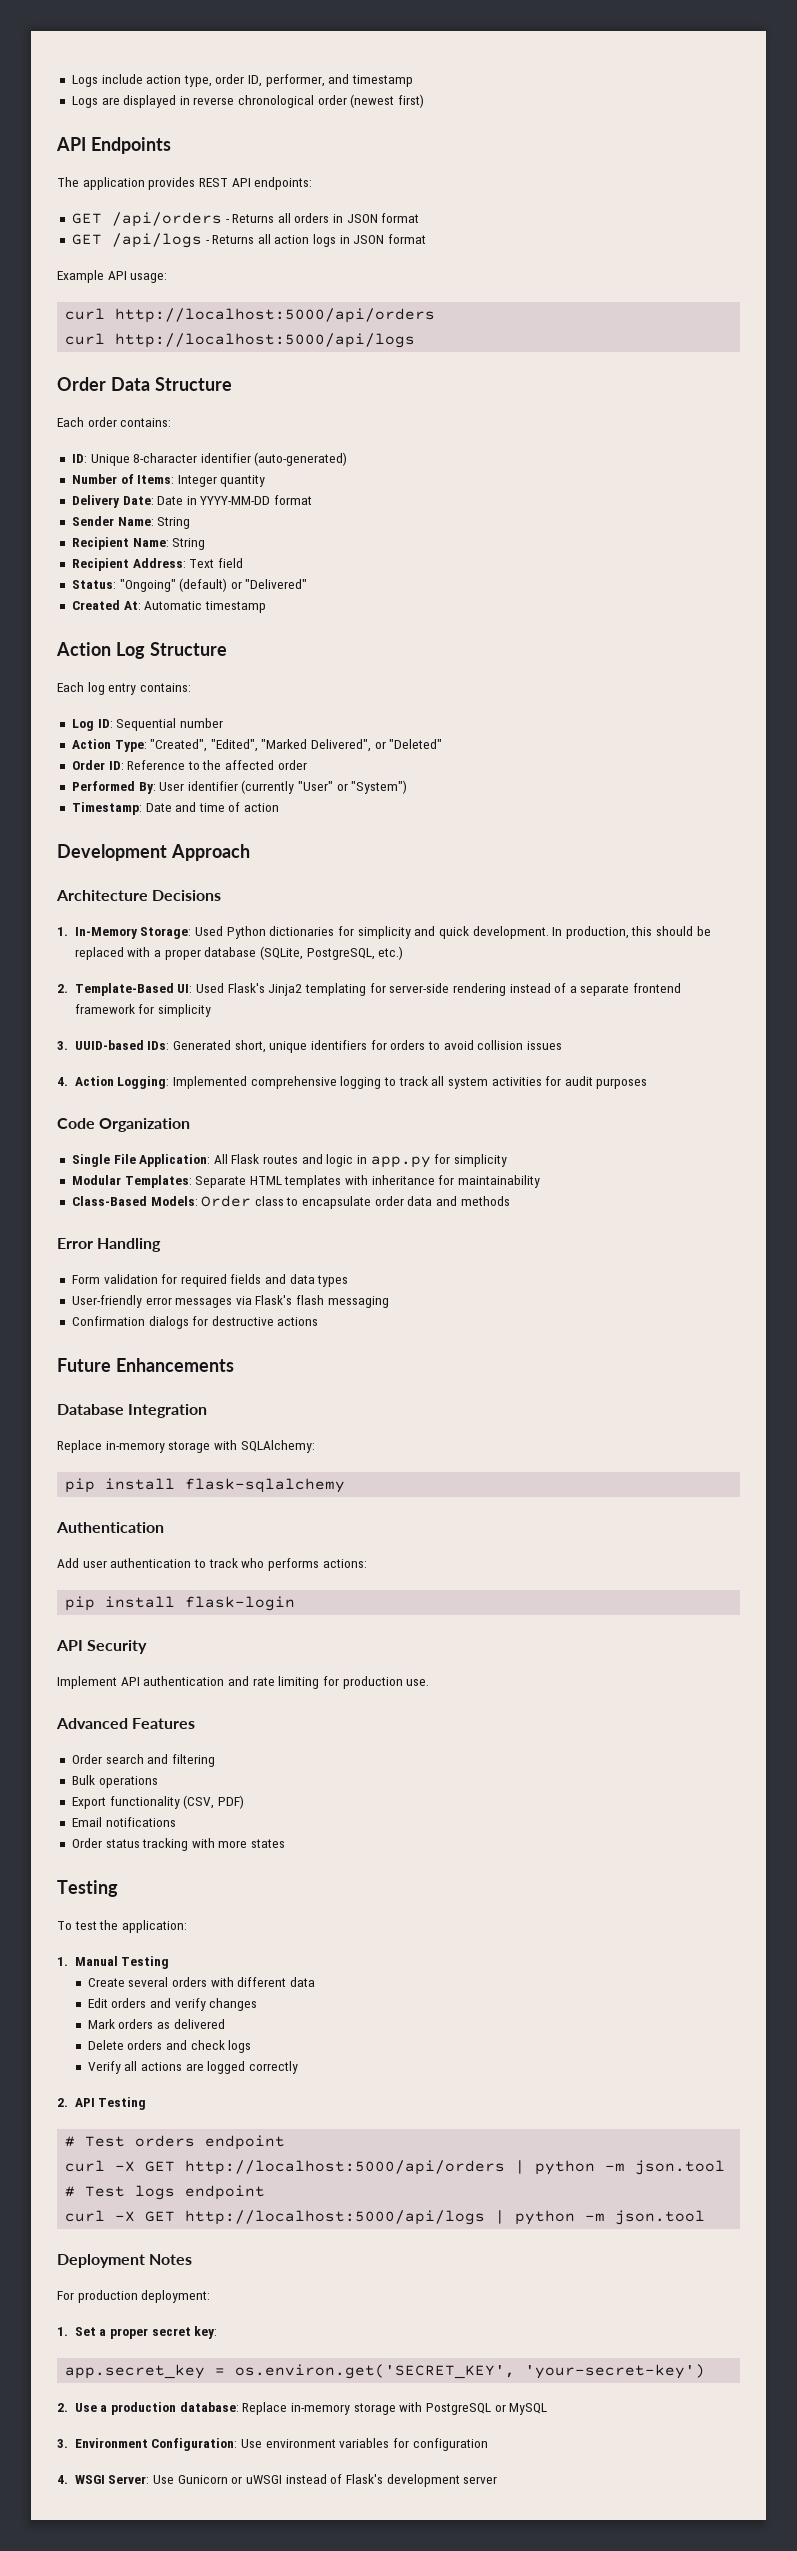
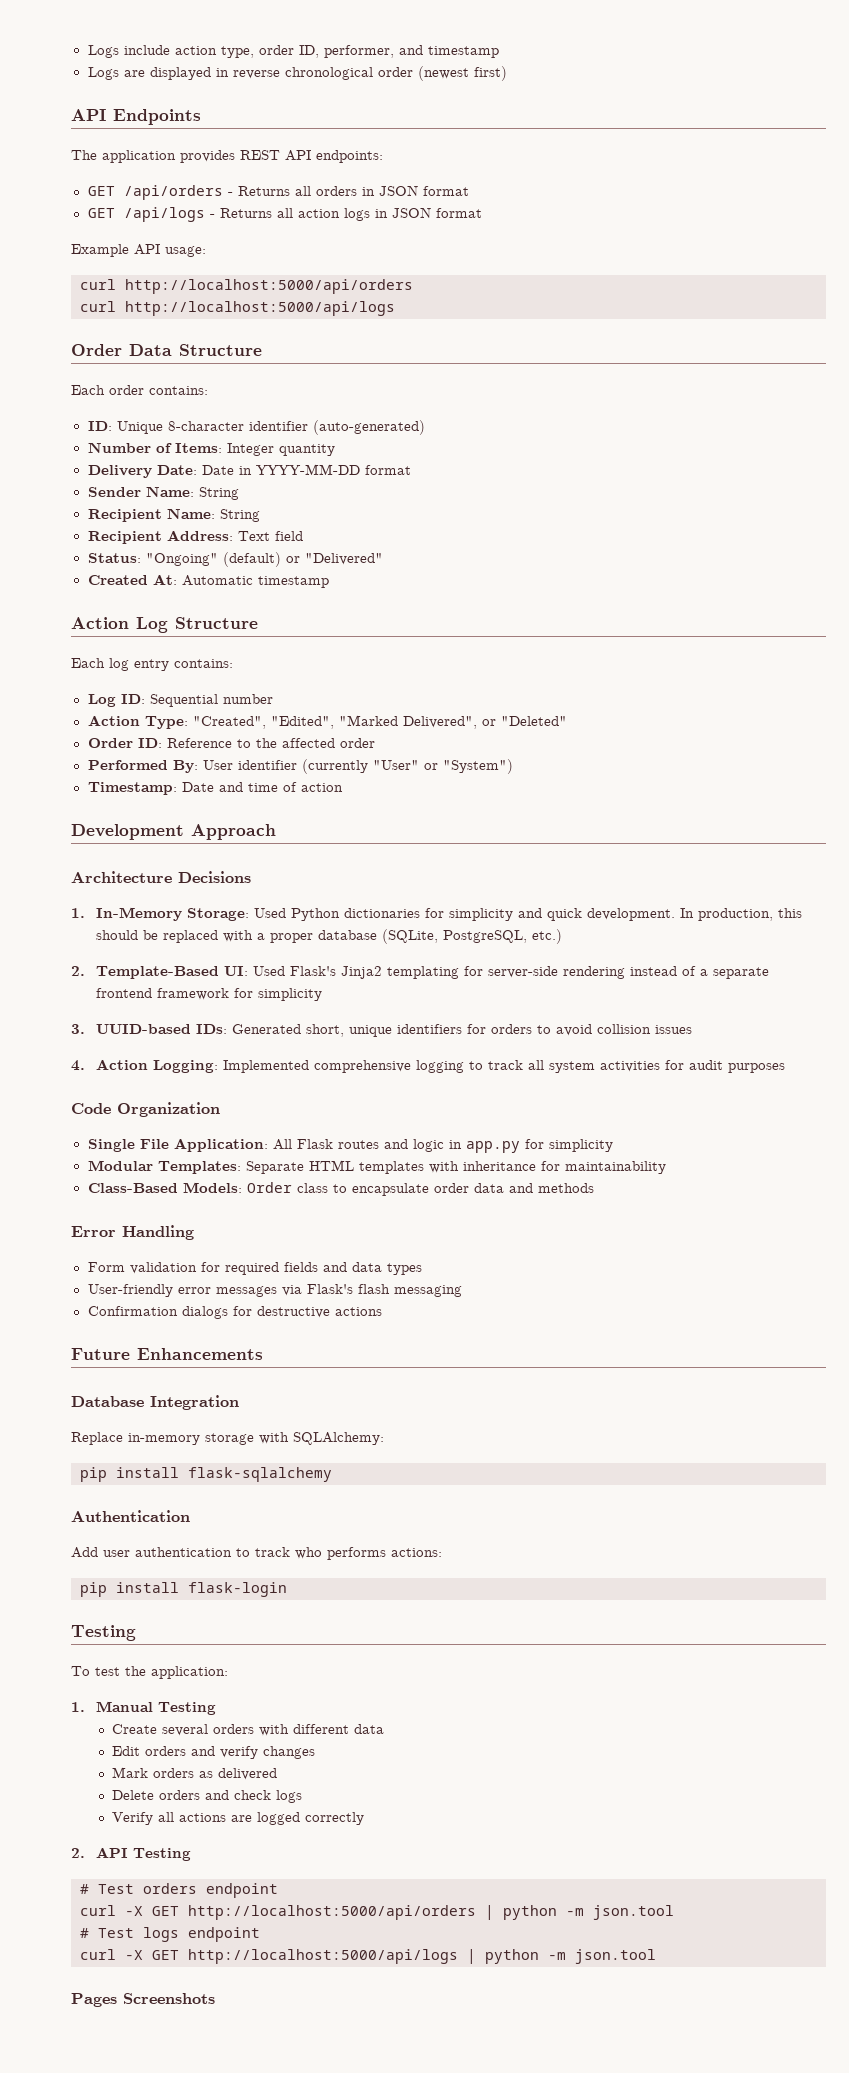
- API Security
- Implement API authentication and rate limiting for production use.
- Advanced Features
- Order search and filtering
- Bulk operations
- Export functionality (CSV, PDF)
- Email notifications
- Order status tracking with more states
- Deployment Notes
- For production deployment:
- 1. Set a proper secret key:
- app.secret_key = os.environ.get('SECRET_KEY', 'your-secret-key')
- 2. Use a production database: Replace in-memory storage with PostgreSQL or MySQL
- 3. Environment Configuration: Use environment variables for configuration
- 4. WSGI Server: Use Gunicorn or uWSGI instead of Flask's development server
+ Pages Screenshots

